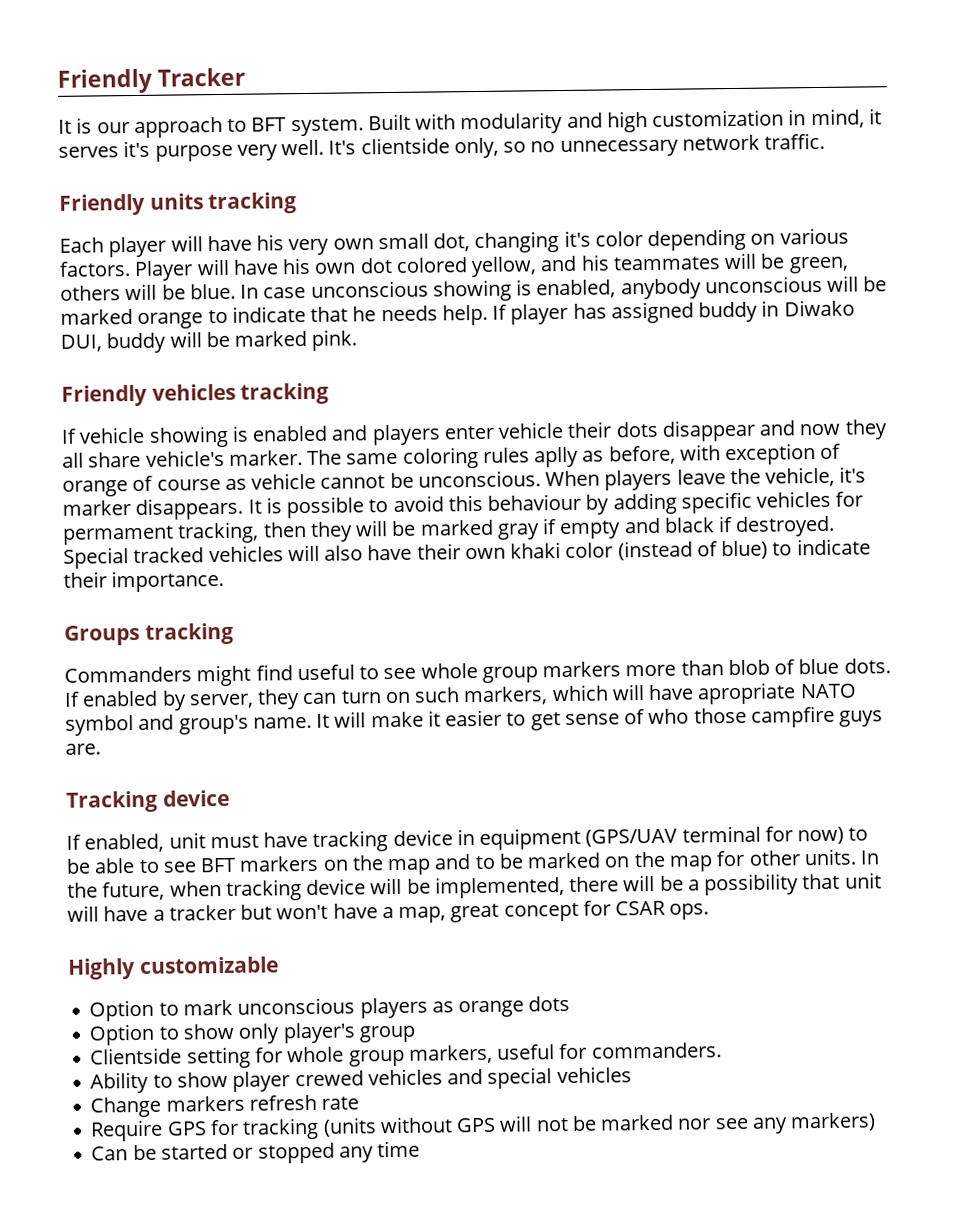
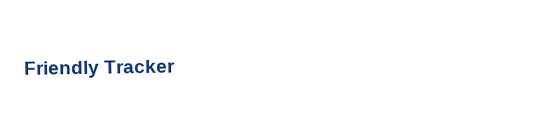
- It is our approach to BFT system. Built with modularity and high customization in mind, it serves it's purpose very well. It's clientside only, so no unnecessary network traffic.
- Friendly units tracking
- Each player will have his very own small dot, changing it's color depending on various factors. Player will have his own dot colored yellow, and his teammates will be green, others will be blue. In case unconscious showing is enabled, anybody unconscious will be marked orange to indicate that he needs help. If player has assigned buddy in Diwako DUI, buddy will be marked pink.
- Friendly vehicles tracking
- If vehicle showing is enabled and players enter vehicle their dots disappear and now they all share vehicle's marker. The same coloring rules aplly as before, with exception of orange of course as vehicle cannot be unconscious. When players leave the vehicle, it's marker disappears. It is possible to avoid this behaviour by adding specific vehicles for permament tracking, then they will be marked gray if empty and black if destroyed. Special tracked vehicles will also have their own khaki color (instead of blue) to indicate their importance.
- Groups tracking
- Commanders might find useful to see whole group markers more than blob of blue dots. If enabled by server, they can turn on such markers, which will have apropriate NATO symbol and group's name. It will make it easier to get sense of who those campfire guys are.
- Tracking device
- If enabled, unit must have tracking device in equipment (GPS/UAV terminal for now) to be able to see BFT markers on the map and to be marked on the map for other units. In the future, when tracking device will be implemented, there will be a possibility that unit will have a tracker but won't have a map, great concept for CSAR ops.
- Highly customizable
- Option to mark unconscious players as orange dots
- Option to show only player's group
- Clientside setting for whole group markers, useful for commanders.
- Ability to show player crewed vehicles and special vehicles
- Change markers refresh rate
- Require GPS for tracking (units without GPS will not be marked nor see any markers)
- Can be started or stopped any time

